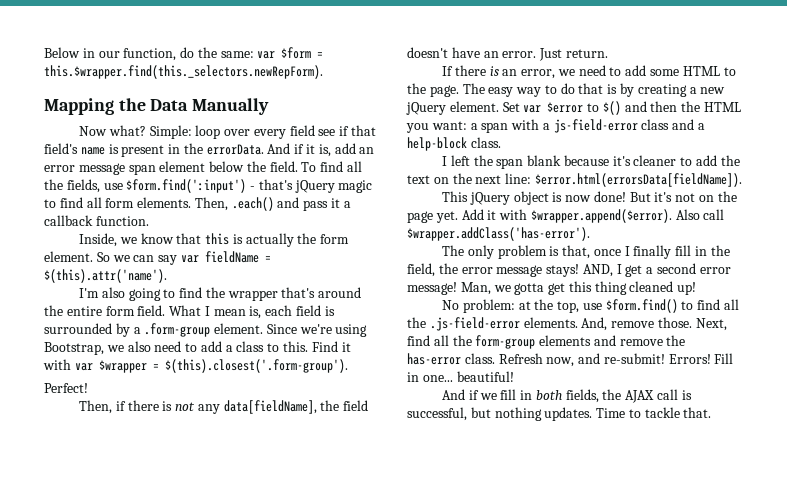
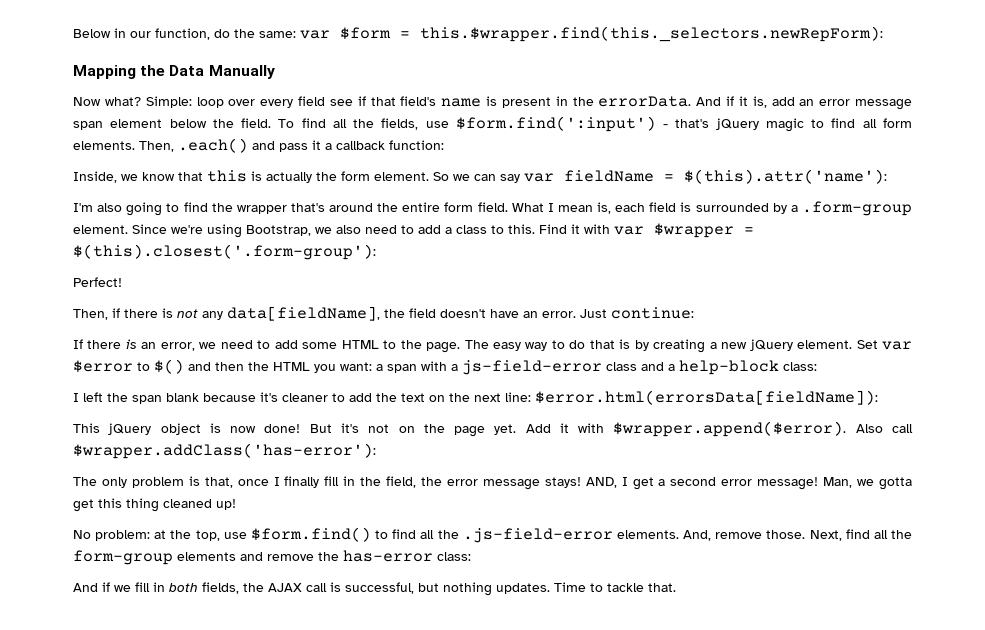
- Below in our function, do the same: var $form = this.$wrapper.find(this._selectors.newRepForm).
+ Below in our function, do the same: var $form = this.$wrapper.find(this._selectors.newRepForm):
- Then, .each() and pass it a callback function.
+ Then, .each() and pass it a callback function:
- So we can say var fieldName = $(this).attr('name').
+ So we can say var fieldName = $(this).attr('name'):
- Find it with var $wrapper = $(this).closest('.form-group').
+ Find it with var $wrapper = $(this).closest('.form-group'):
- Just return.
+ Just continue:
- Set var $error to $() and then the HTML you want: a span with a js-field-error class and a help-block class.
+ Set var $error to $() and then the HTML you want: a span with a js-field-error class and a help-block class:
- I left the span blank because it's cleaner to add the text on the next line: $error.html(errorsData[fieldName]).
+ I left the span blank because it's cleaner to add the text on the next line: $error.html(errorsData[fieldName]):
- Add it with $wrapper.append($error). Also call $wrapper.addClass('has-error').
+ Add it with $wrapper.append($error). Also call $wrapper.addClass('has-error'):
- Next, find all the form-group elements and remove the has-error class. Refresh now, and re-submit! Errors! Fill in one... beautiful!
+ Next, find all the form-group elements and remove the has-error class:

